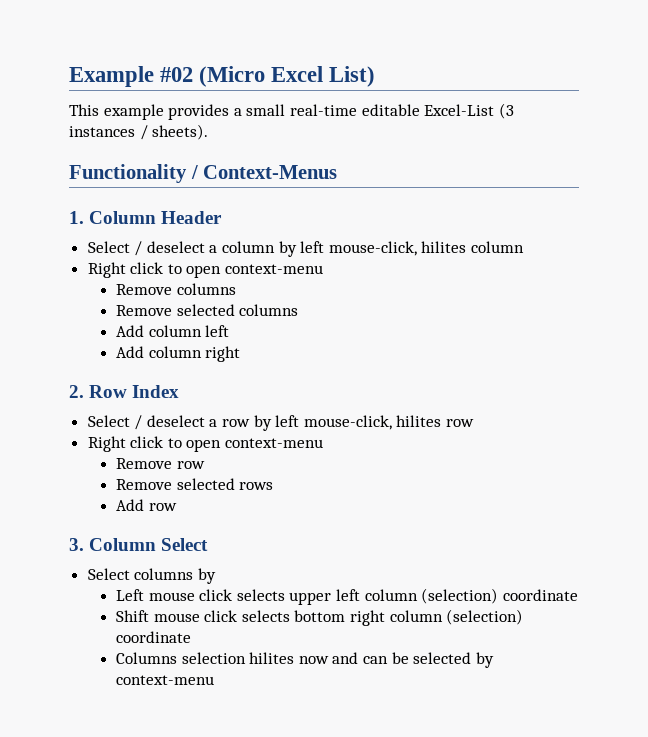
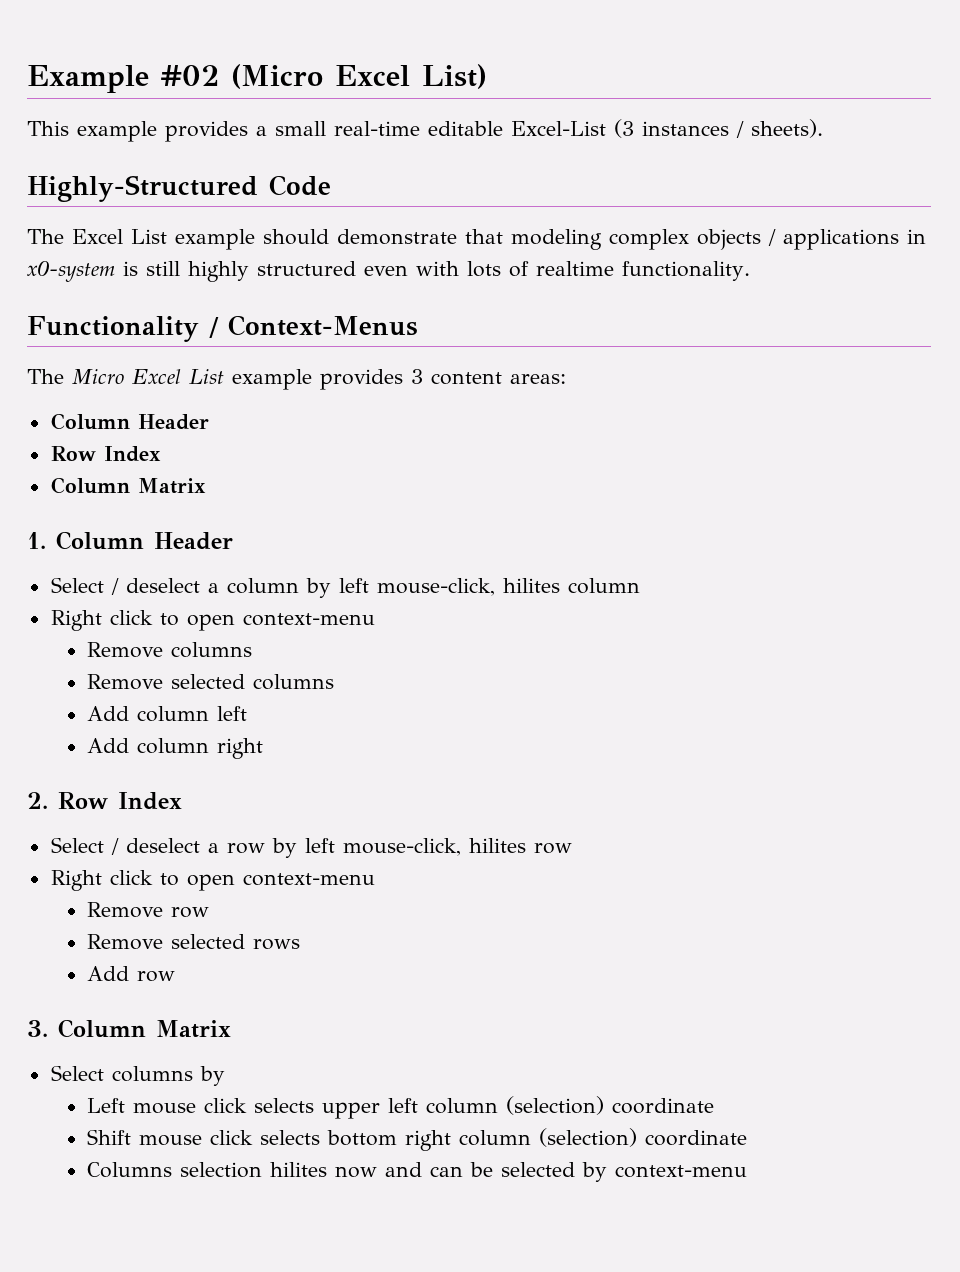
+ Highly-Structured Code
+ The Excel List example should demonstrate that modeling complex objects / applications in x0-system is still highly structured even with lots of realtime functionality.
  Functionality / Context-Menus
+ The Micro Excel List example provides 3 content areas:
+ Column Header
+ Row Index
+ Column Matrix
- 3. Column Select
+ 3. Column Matrix

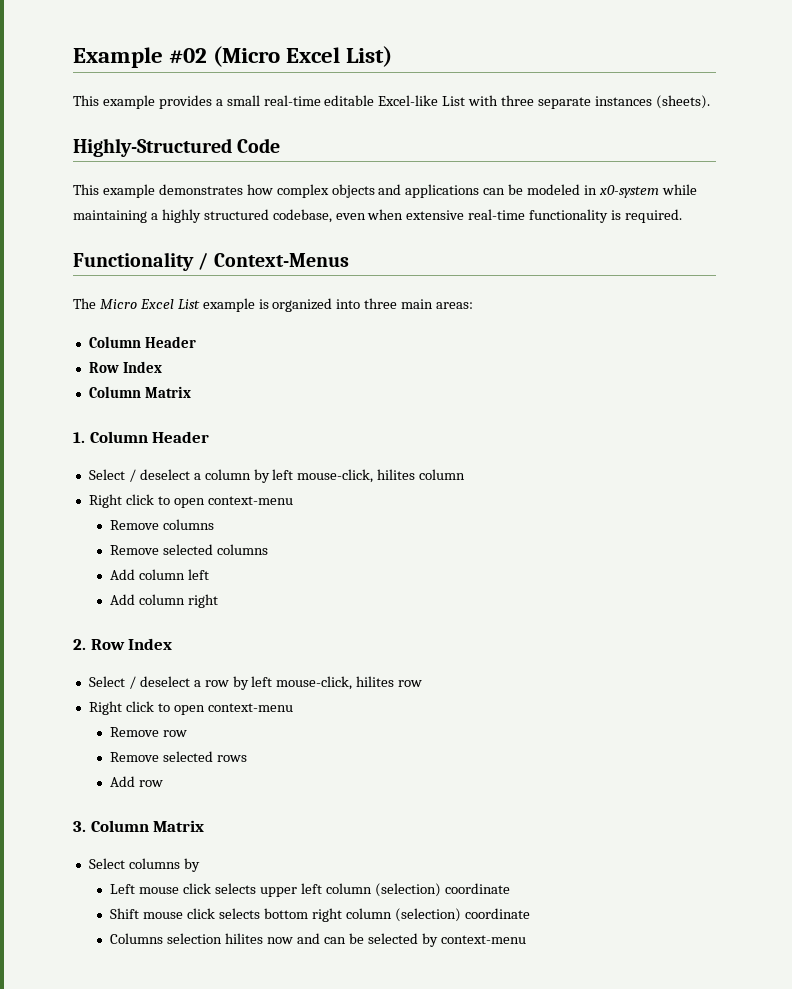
- This example provides a small real-time editable Excel-List (3 instances / sheets).
+ This example provides a small real-time editable Excel-like List with three separate instances (sheets).
  Highly-Structured Code
- The Excel List example should demonstrate that modeling complex objects / applications in x0-system is still highly structured even with lots of realtime functionality.
+ This example demonstrates how complex objects and applications can be modeled in x0-system while maintaining a highly structured codebase, even when extensive real-time functionality is required.
- The Micro Excel List example provides 3 content areas:
+ The Micro Excel List example is organized into three main areas:

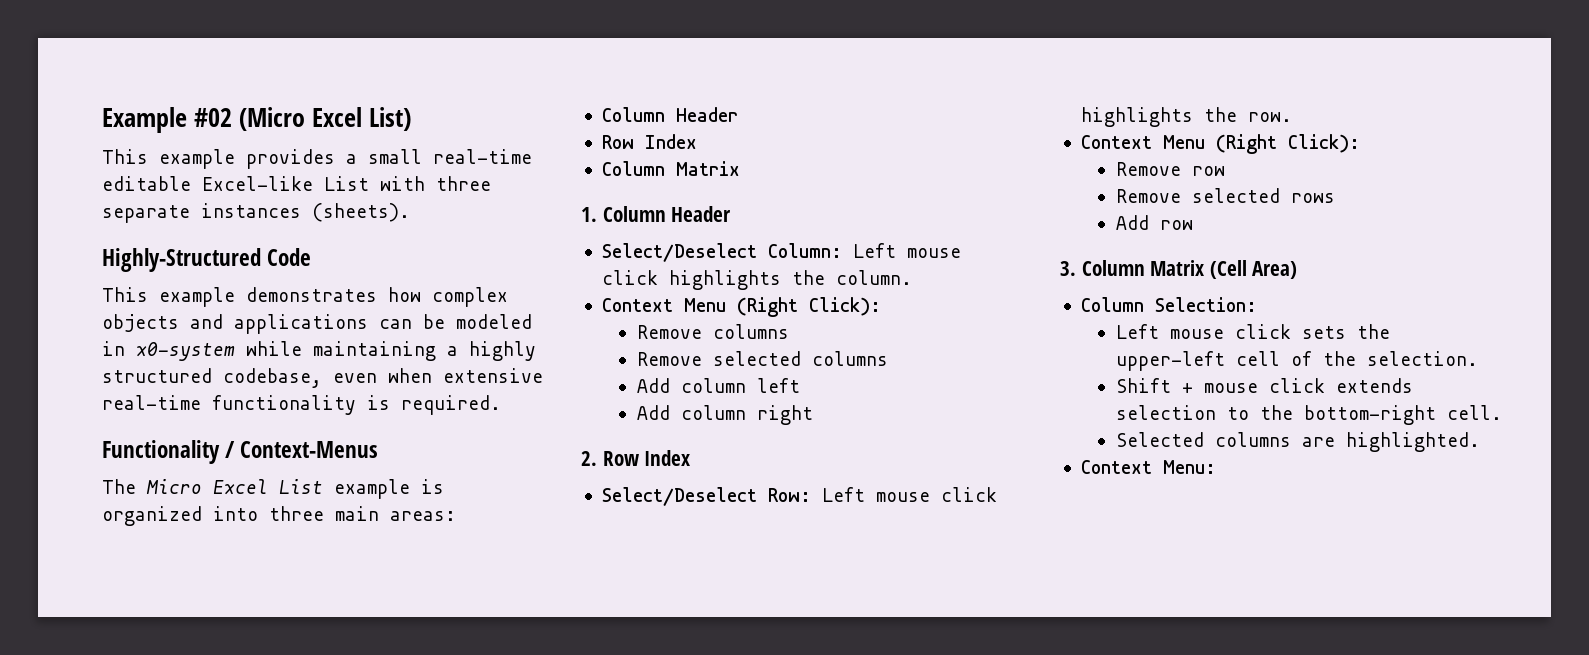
- Select / deselect a column by left mouse-click, hilites column
- Right click to open context-menu
+ Select/Deselect Column: Left mouse click highlights the column.
+ Context Menu (Right Click):
- Select / deselect a row by left mouse-click, hilites row
- Right click to open context-menu
+ Select/Deselect Row: Left mouse click highlights the row.
+ Context Menu (Right Click):
- 3. Column Matrix
- Select columns by
- Left mouse click selects upper left column (selection) coordinate
+ 3. Column Matrix (Cell Area)
+ Column Selection:
+ Left mouse click sets the upper-left cell of the selection.
- Shift mouse click selects bottom right column (selection) coordinate
- Columns selection hilites now and can be selected by context-menu
+ Shift + mouse click extends selection to the bottom-right cell.
+ Selected columns are highlighted.
+ Context Menu:

